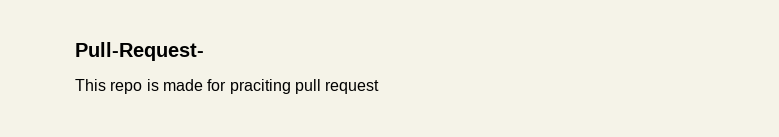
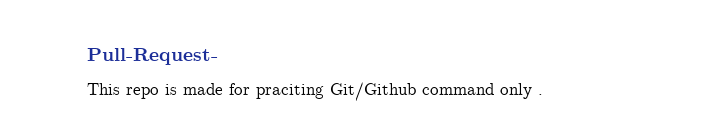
- This repo is made for praciting pull request
+ This repo is made for praciting Git/Github command only .

